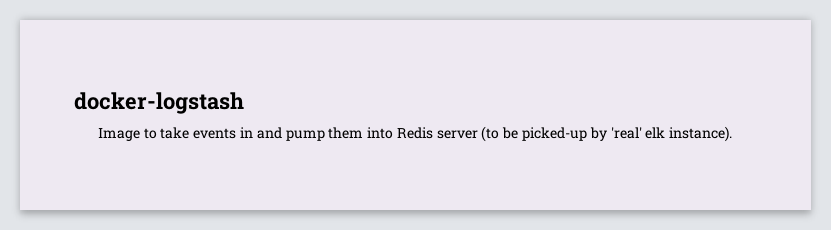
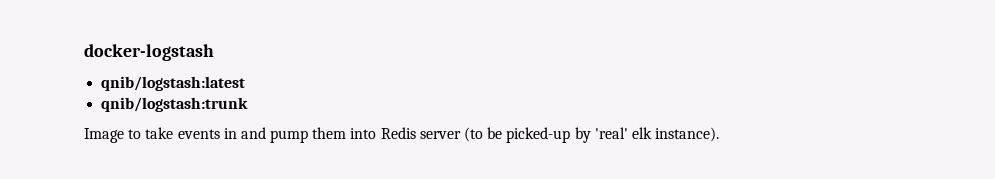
+ qnib/logstash:latest
+ qnib/logstash:trunk

